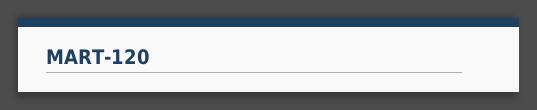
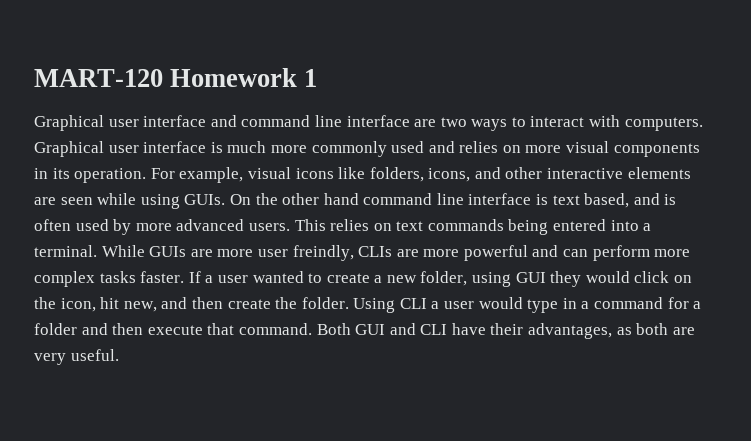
- MART-120
+ MART-120 Homework 1
+ Graphical user interface and command line interface are two ways to interact with computers. Graphical user interface is much more commonly used and relies on more visual components in its operation. For example, visual icons like folders, icons, and other interactive elements are seen while using GUIs. On the other hand command line interface is text based, and is often used by more advanced users. This relies on text commands being entered into a terminal. While GUIs are more user freindly, CLIs are more powerful and can perform more complex tasks faster. If a user wanted to create a new folder, using GUI they would click on the icon, hit new, and then create the folder. Using CLI a user would type in a command for a folder and then execute that command. Both GUI and CLI have their advantages, as both are very useful.

